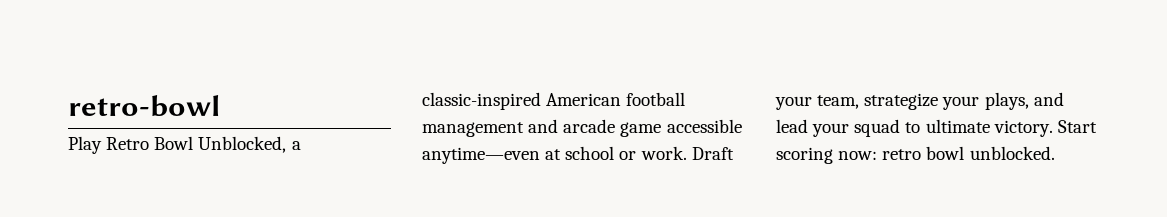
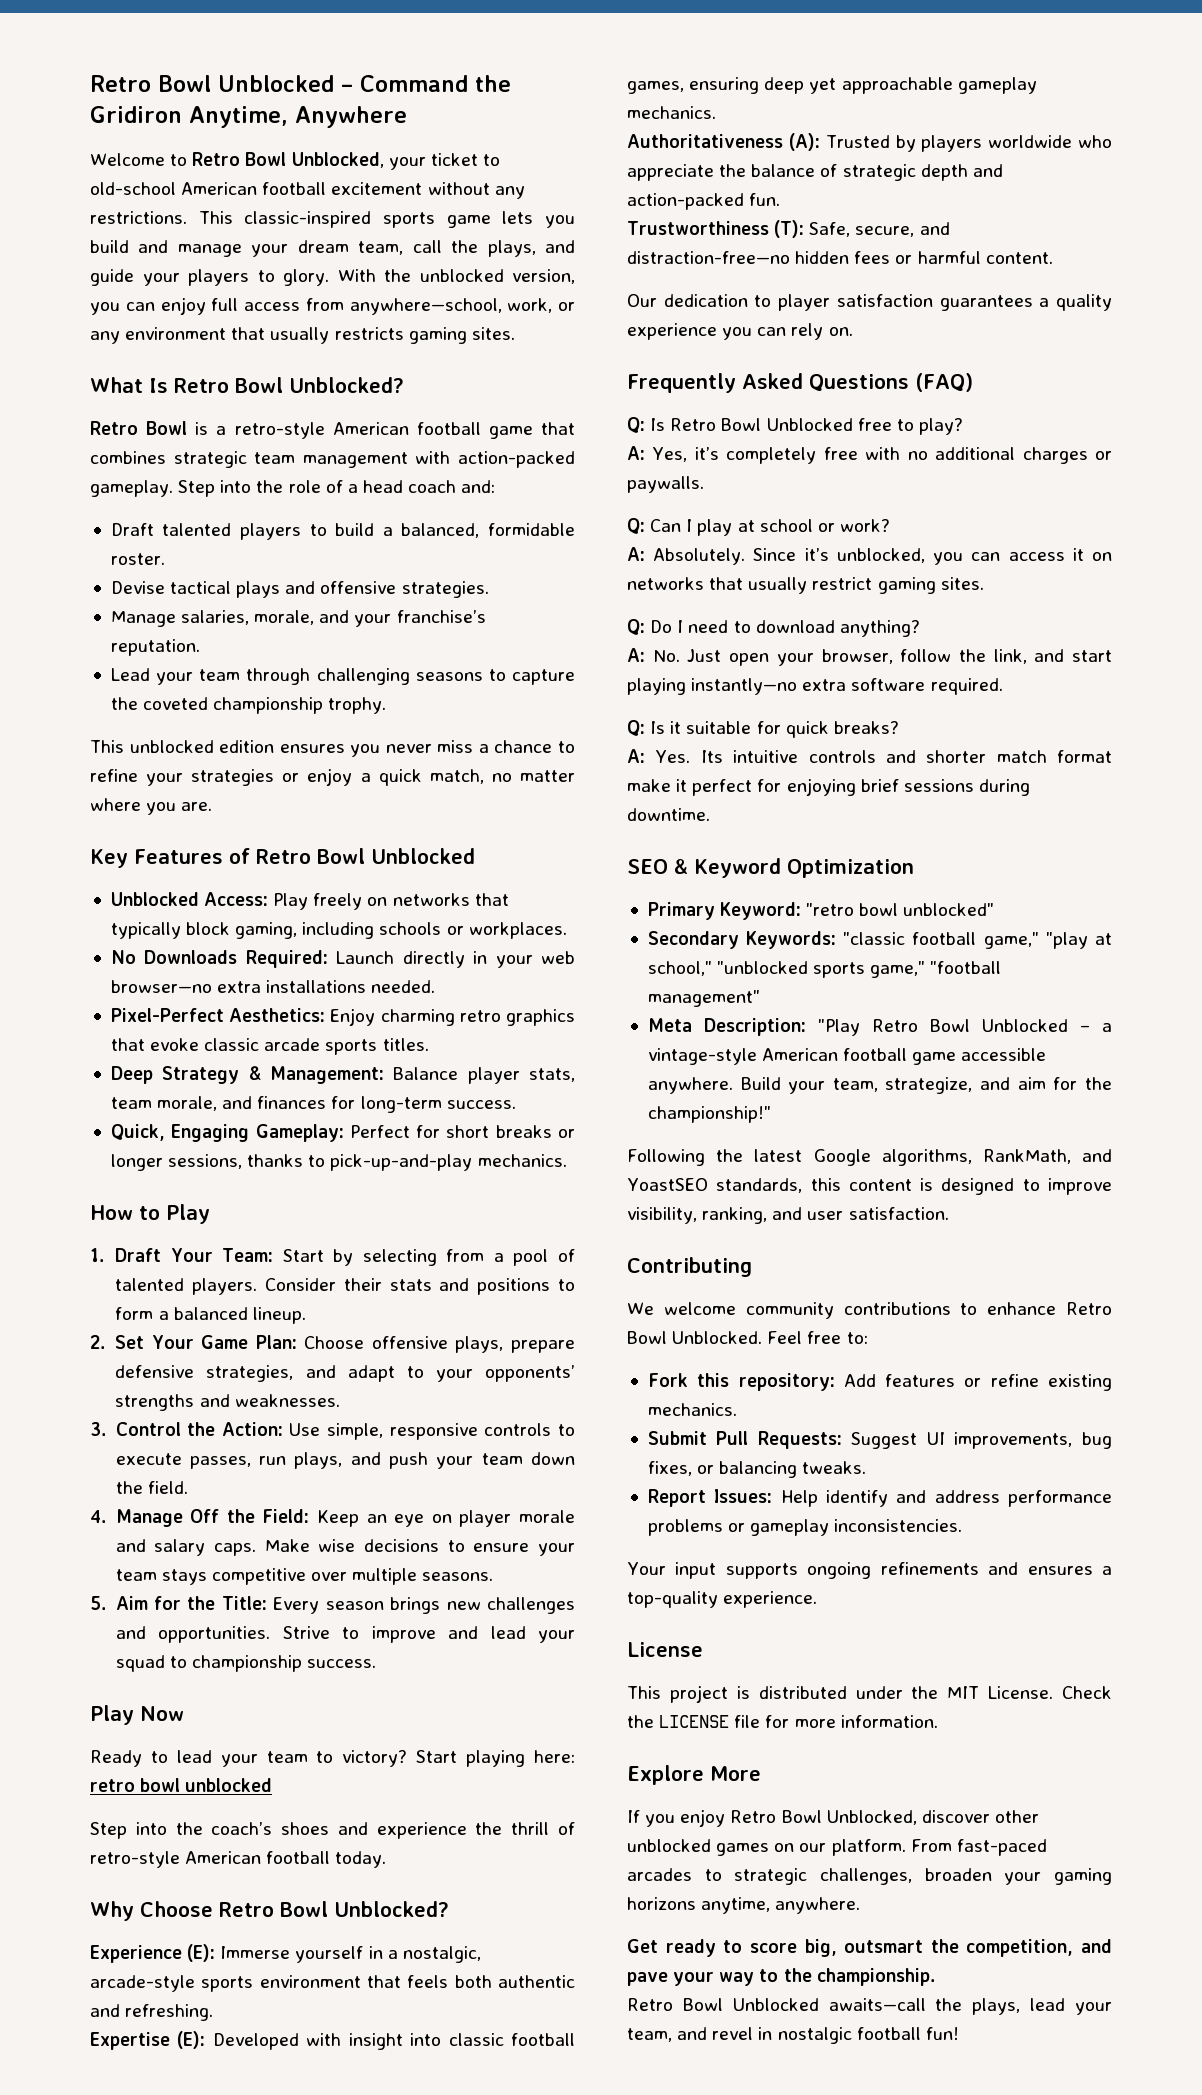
- retro-bowl
- Play Retro Bowl Unblocked, a classic-inspired American football management and arcade game accessible anytime—even at school or work. Draft your team, strategize your plays, and lead your squad to ultimate victory. Start scoring now: retro bowl unblocked.
+ Retro Bowl Unblocked – Command the Gridiron Anytime, Anywhere
+ Welcome to Retro Bowl Unblocked, your ticket to old-school American football excitement without any restrictions. This classic-inspired sports game lets you build and manage your dream team, call the plays, and guide your players to glory. With the unblocked version, you can enjoy full access from anywhere—school, work, or any environment that usually restricts gaming sites.
+ What Is Retro Bowl Unblocked?
+ Retro Bowl is a retro-style American football game that combines strategic team management with action-packed gameplay. Step into the role of a head coach and:
+ Draft talented players to build a balanced, formidable roster.
+ Devise tactical plays and offensive strategies.
+ Manage salaries, morale, and your franchise’s reputation.
+ Lead your team through challenging seasons to capture the coveted championship trophy.
+ This unblocked edition ensures you never miss a chance to refine your strategies or enjoy a quick match, no matter where you are.
+ Key Features of Retro Bowl Unblocked
+ Unblocked Access: Play freely on networks that typically block gaming, including schools or workplaces.
+ No Downloads Required: Launch directly in your web browser—no extra installations needed.
+ Pixel-Perfect Aesthetics: Enjoy charming retro graphics that evoke classic arcade sports titles.
+ Deep Strategy & Management: Balance player stats, team morale, and finances for long-term success.
+ Quick, Engaging Gameplay: Perfect for short breaks or longer sessions, thanks to pick-up-and-play mechanics.
+ How to Play
+ 1. Draft Your Team: Start by selecting from a pool of talented players. Consider their stats and positions to form a balanced lineup.
+ 2. Set Your Game Plan: Choose offensive plays, prepare defensive strategies, and adapt to your opponents’ strengths and weaknesses.
+ 3. Control the Action: Use simple, responsive controls to execute passes, run plays, and push your team down the field.
+ 4. Manage Off the Field: Keep an eye on player morale and salary caps. Make wise decisions to ensure your team stays competitive over multiple seasons.
+ 5. Aim for the Title: Every season brings new challenges and opportunities. Strive to improve and lead your squad to championship success.
+ Play Now
+ Ready to lead your team to victory? Start playing here: retro bowl unblocked
+ Step into the coach’s shoes and experience the thrill of retro-style American football today.
+ Why Choose Retro Bowl Unblocked?
+ Experience (E): Immerse yourself in a nostalgic, arcade-style sports environment that feels both authentic and refreshing.
+ Expertise (E): Developed with insight into classic football games, ensuring deep yet approachable gameplay mechanics.
+ Authoritativeness (A): Trusted by players worldwide who appreciate the balance of strategic depth and action-packed fun.
+ Trustworthiness (T): Safe, secure, and distraction-free—no hidden fees or harmful content.
+ Our dedication to player satisfaction guarantees a quality experience you can rely on.
+ Frequently Asked Questions (FAQ)
+ Q: Is Retro Bowl Unblocked free to play?
+ A: Yes, it’s completely free with no additional charges or paywalls.
+ Q: Can I play at school or work?
+ A: Absolutely. Since it’s unblocked, you can access it on networks that usually restrict gaming sites.
+ Q: Do I need to download anything?
+ A: No. Just open your browser, follow the link, and start playing instantly—no extra software required.
+ Q: Is it suitable for quick breaks?
+ A: Yes. Its intuitive controls and shorter match format make it perfect for enjoying brief sessions during downtime.
+ SEO & Keyword Optimization
+ Primary Keyword: "retro bowl unblocked"
+ Secondary Keywords: "classic football game," "play at school," "unblocked sports game," "football management"
+ Meta Description: "Play Retro Bowl Unblocked – a vintage-style American football game accessible anywhere. Build your team, strategize, and aim for the championship!"
+ Following the latest Google algorithms, RankMath, and YoastSEO standards, this content is designed to improve visibility, ranking, and user satisfaction.
+ Contributing
+ We welcome community contributions to enhance Retro Bowl Unblocked. Feel free to:
+ Fork this repository: Add features or refine existing mechanics.
+ Submit Pull Requests: Suggest UI improvements, bug fixes, or balancing tweaks.
+ Report Issues: Help identify and address performance problems or gameplay inconsistencies.
+ Your input supports ongoing refinements and ensures a top-quality experience.
+ License
+ This project is distributed under the MIT License. Check the LICENSE file for more information.
+ Explore More
+ If you enjoy Retro Bowl Unblocked, discover other unblocked games on our platform. From fast-paced arcades to strategic challenges, broaden your gaming horizons anytime, anywhere.
+ Get ready to score big, outsmart the competition, and pave your way to the championship.
+ Retro Bowl Unblocked awaits—call the plays, lead your team, and revel in nostalgic football fun!

